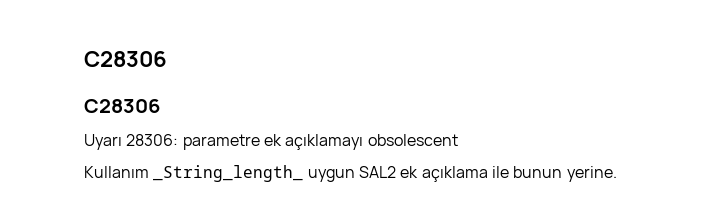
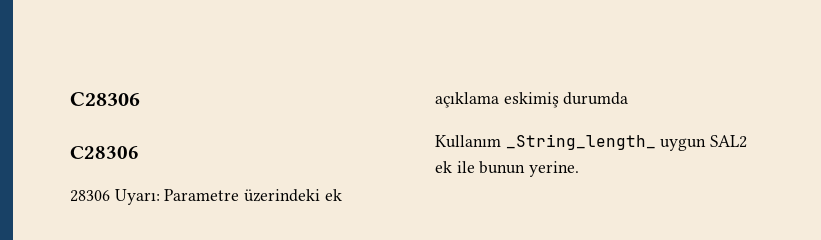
- Uyarı 28306: parametre ek açıklamayı obsolescent
+ 28306 Uyarı: Parametre üzerindeki ek açıklama eskimiş durumda
- Kullanım _String_length_ uygun SAL2 ek açıklama ile bunun yerine.
+ Kullanım _String_length_ uygun SAL2 ek ile bunun yerine.

